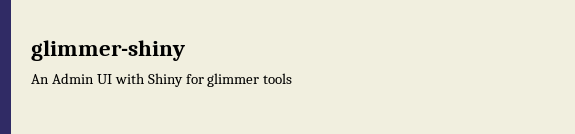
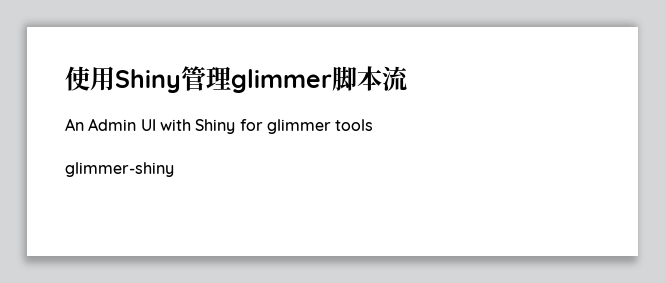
- glimmer-shiny
+ 使用Shiny管理glimmer脚本流
+ glimmer-shiny

